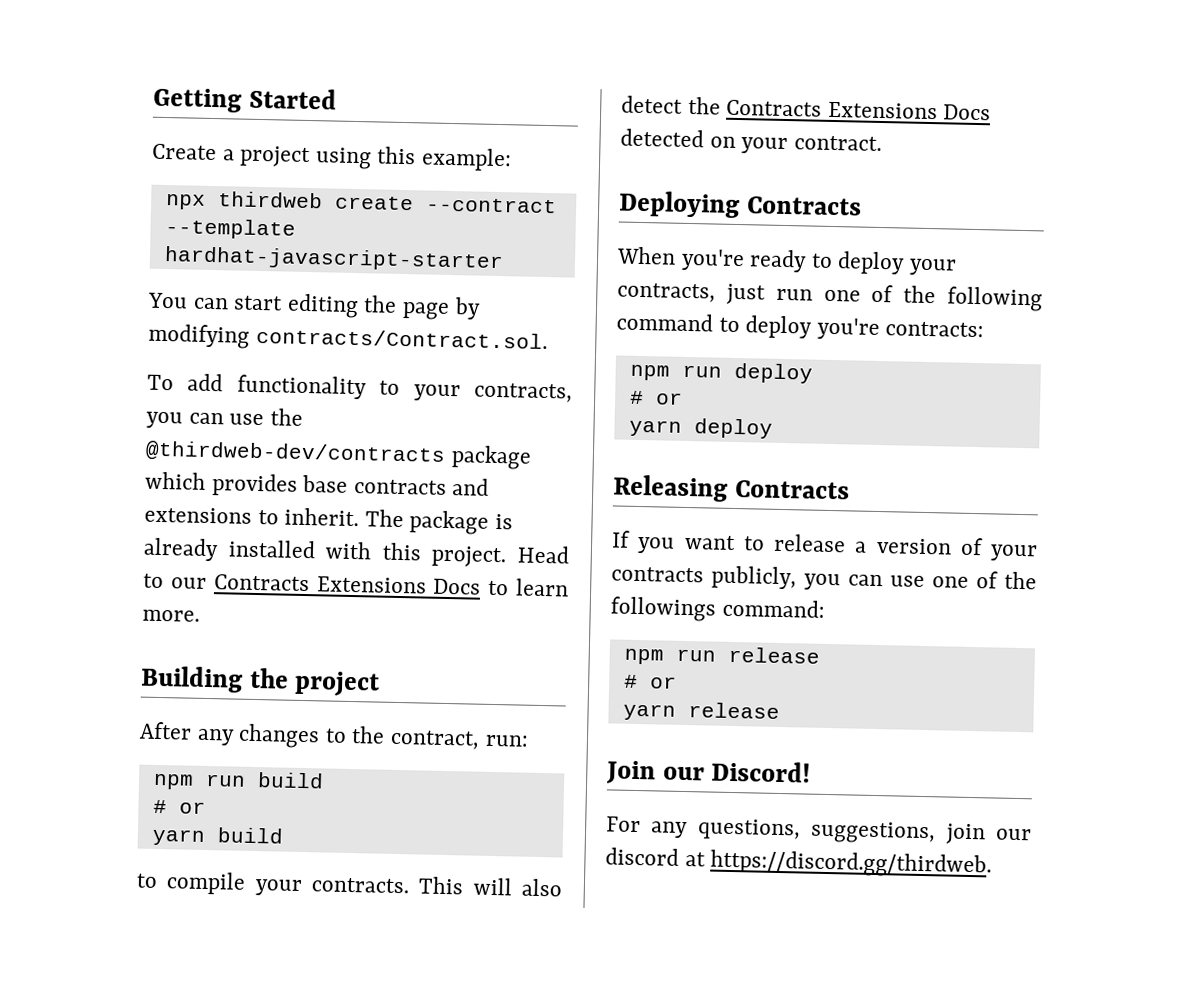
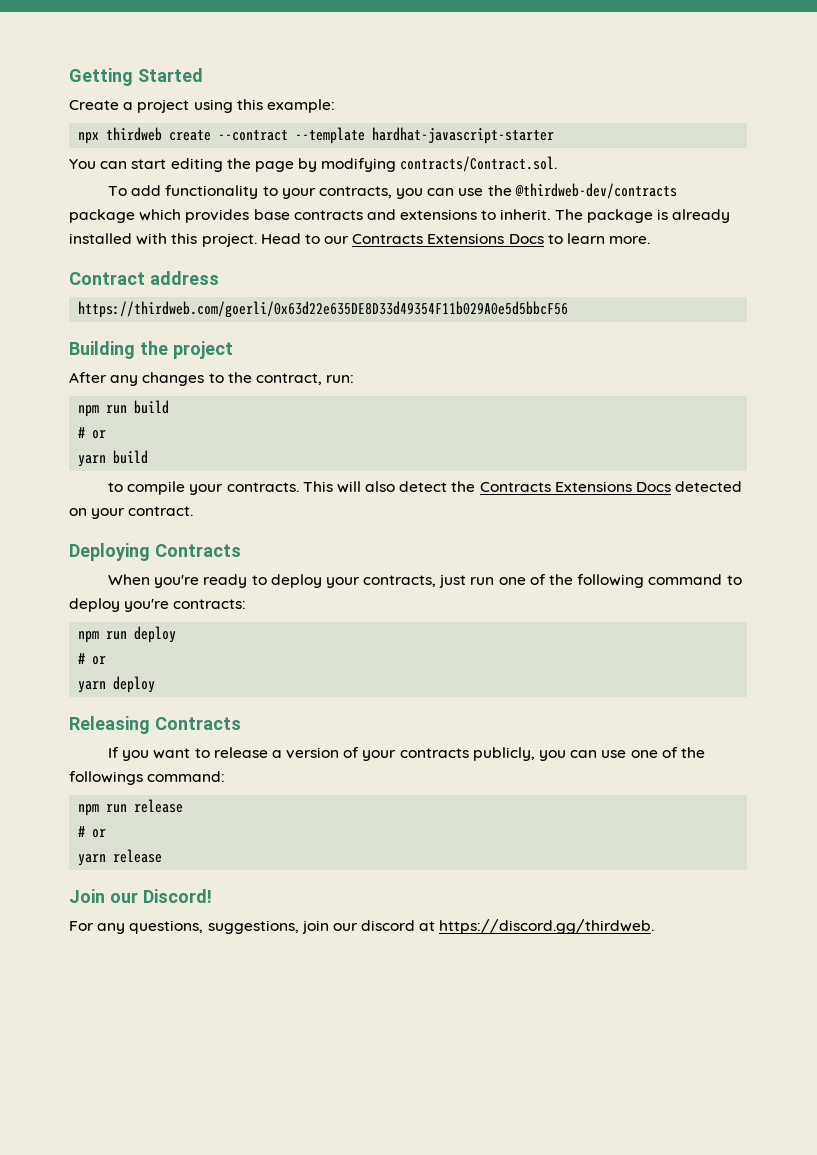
+ Contract address
+ https://thirdweb.com/goerli/0x63d22e635DE8D33d49354F11b029A0e5d5bbcF56

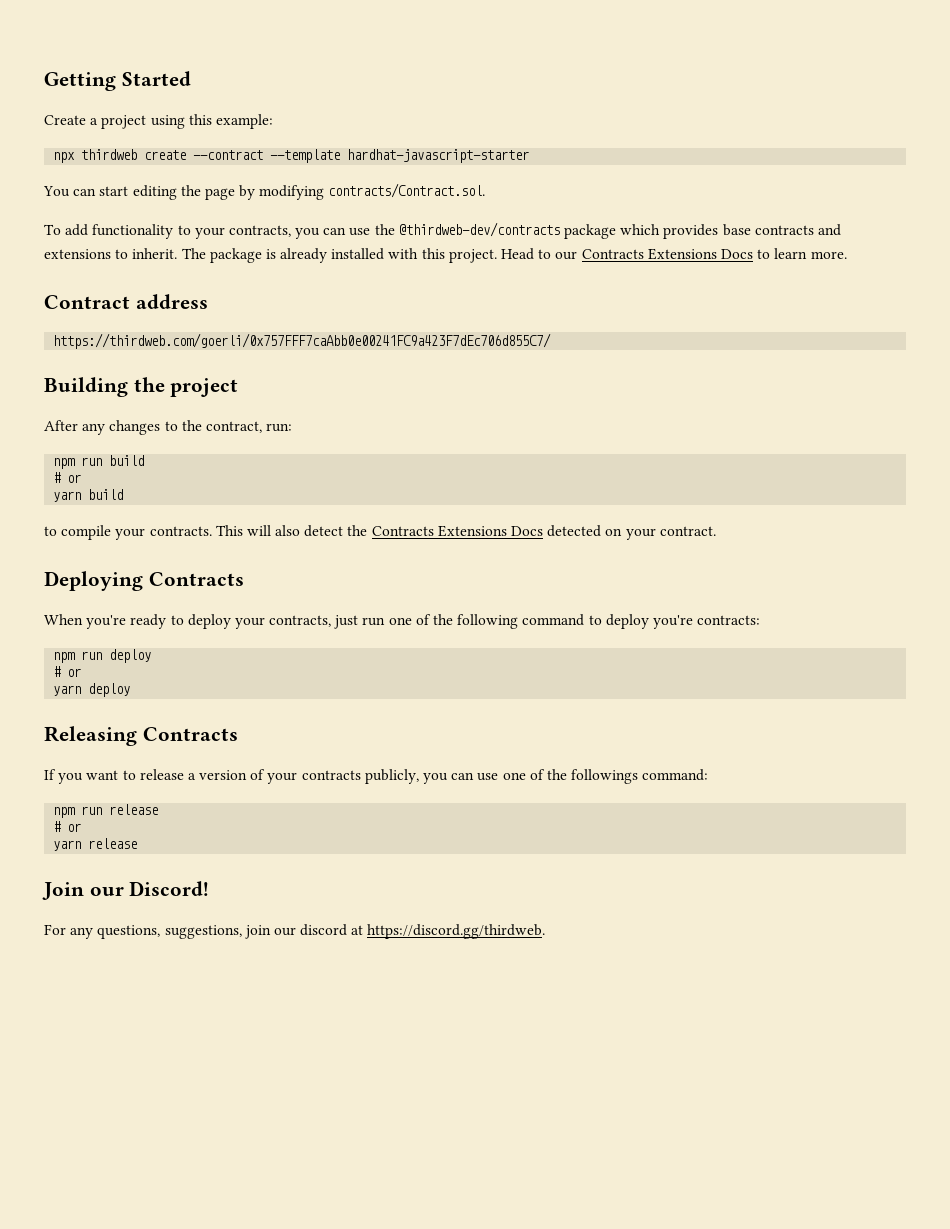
- https://thirdweb.com/goerli/0x63d22e635DE8D33d49354F11b029A0e5d5bbcF56
+ https://thirdweb.com/goerli/0x757FFF7caAbb0e00241FC9a423F7dEc706d855C7/

